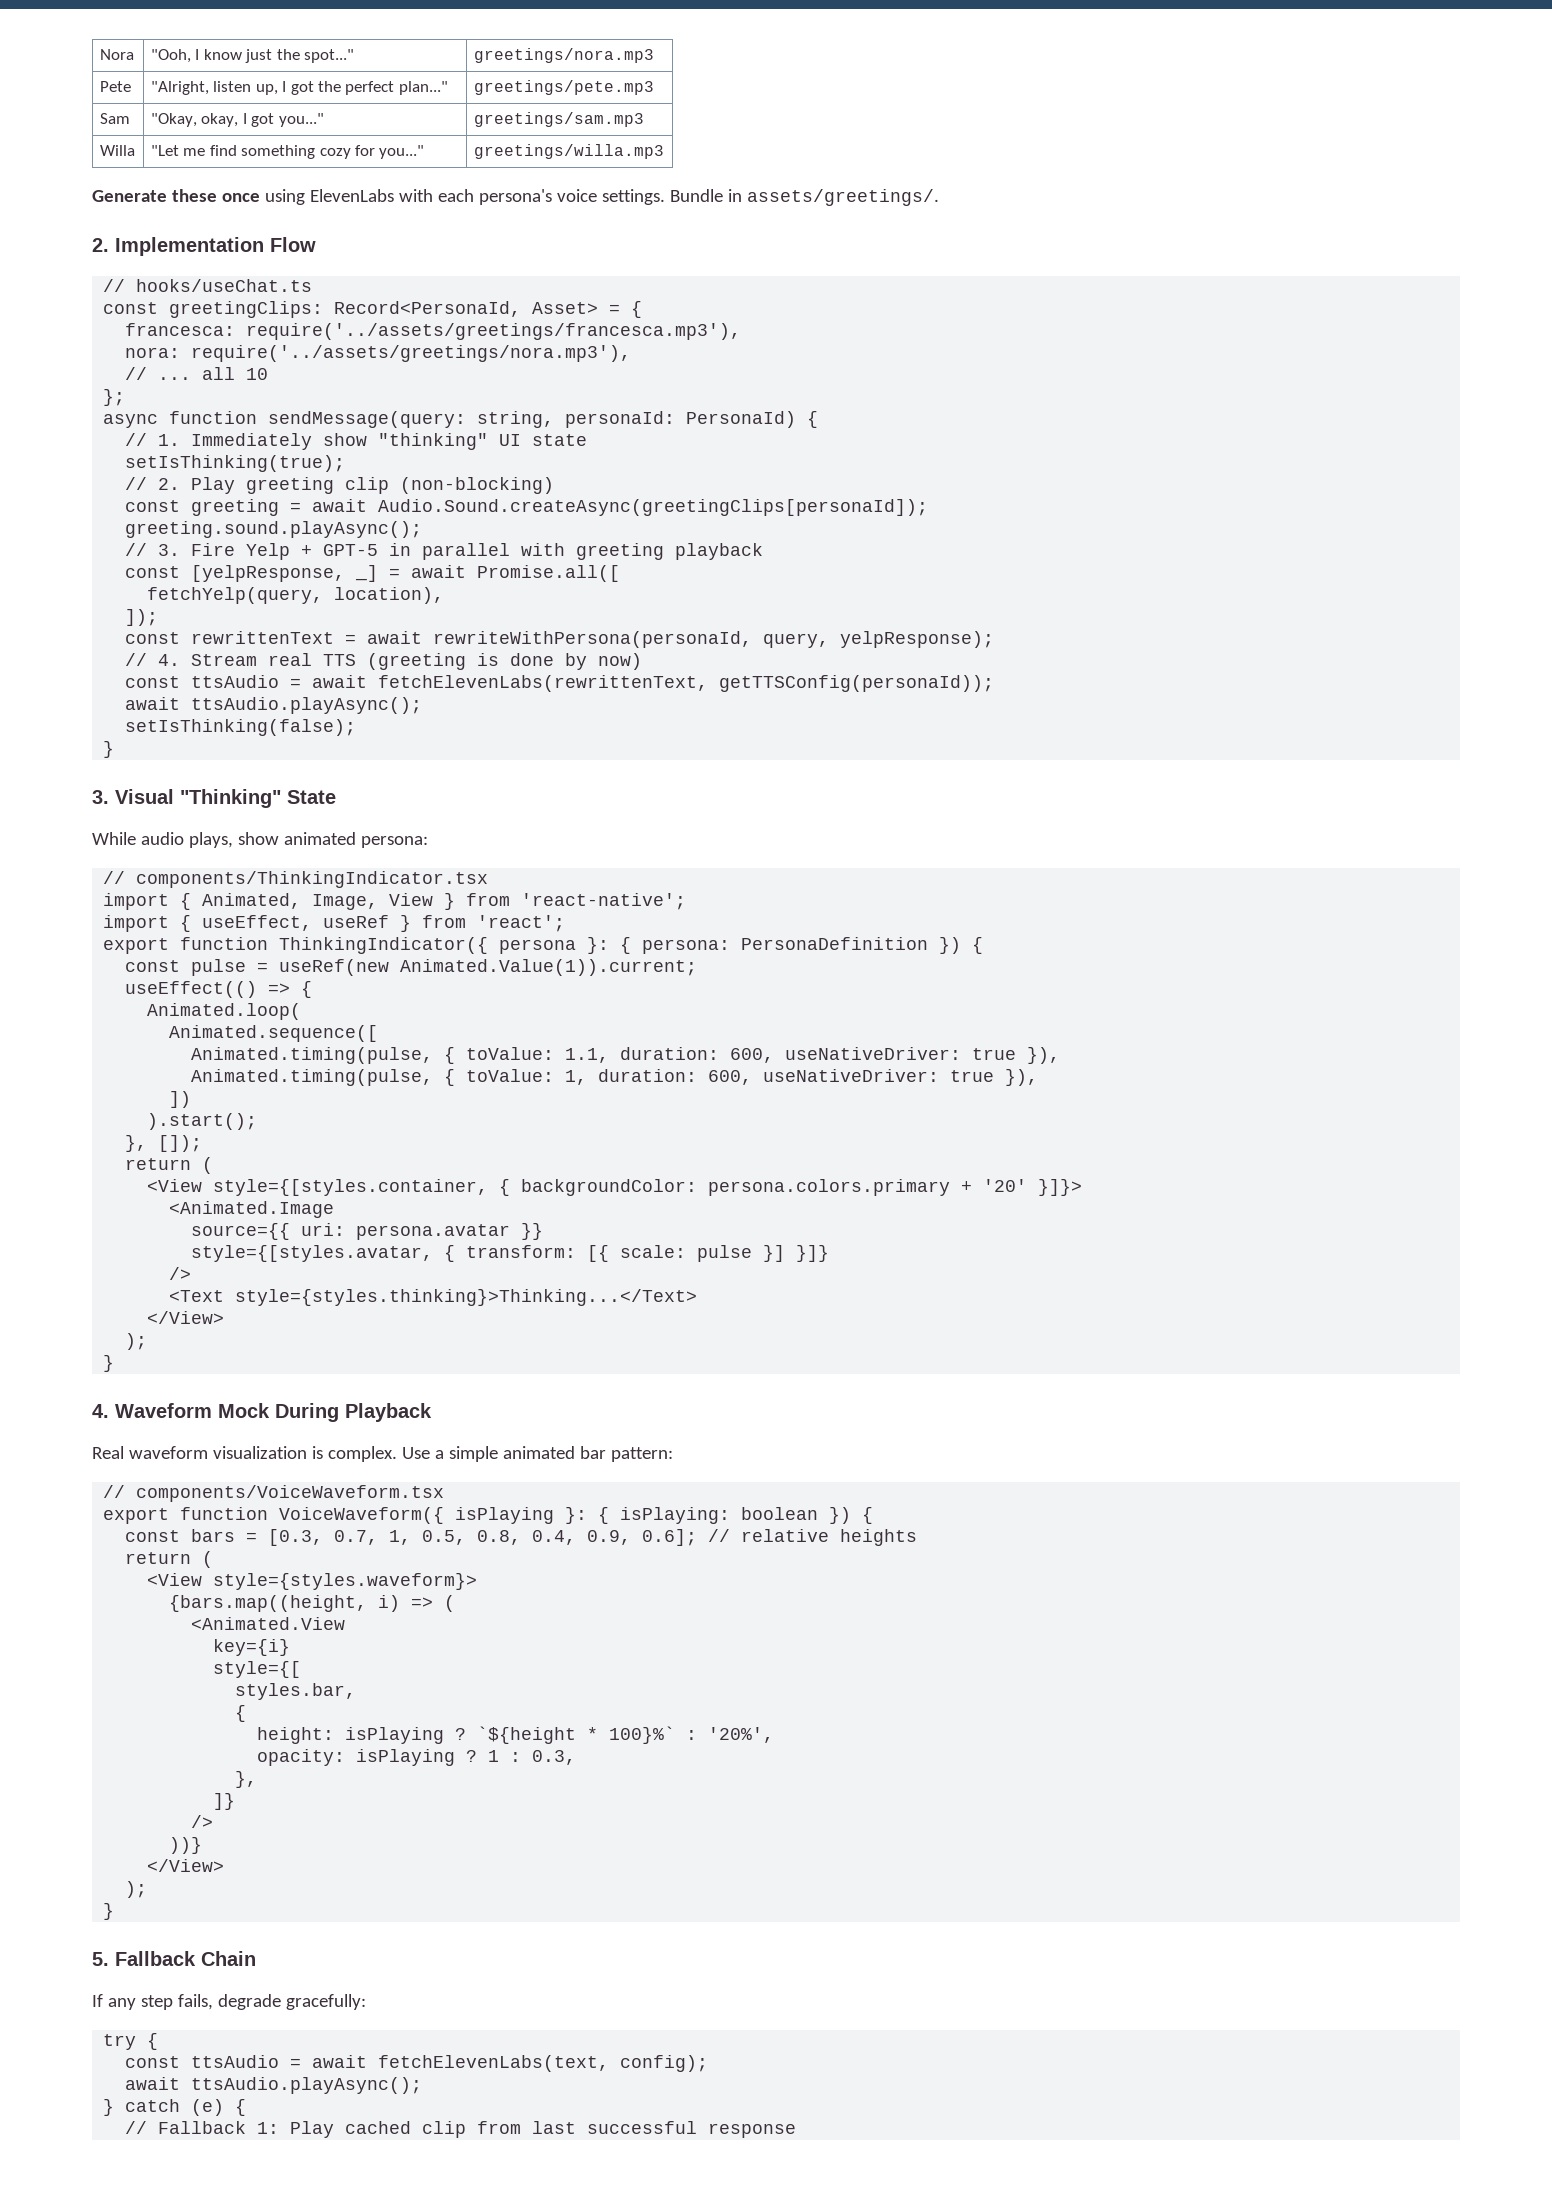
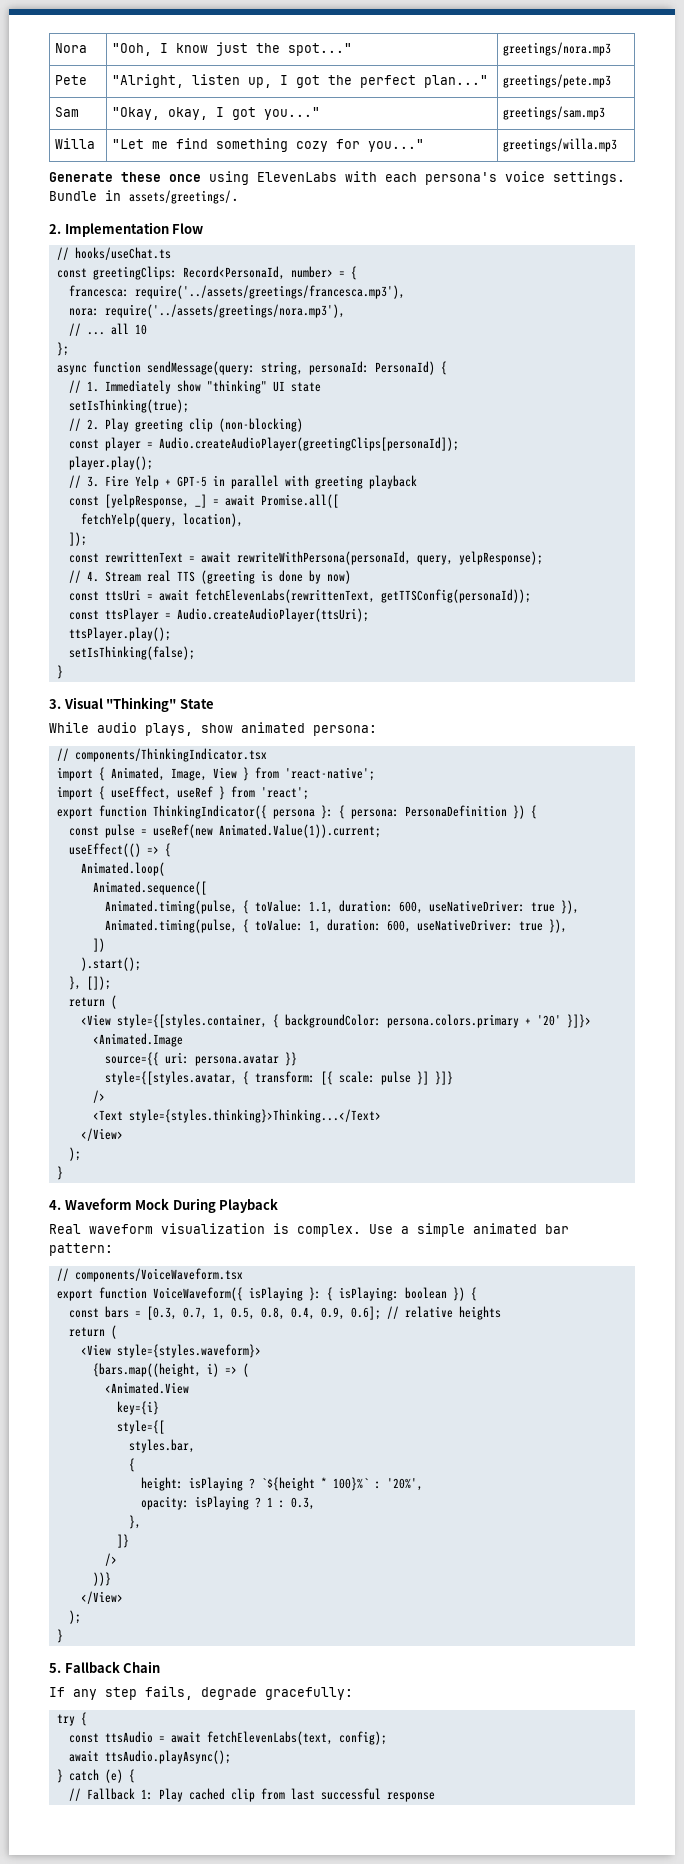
- const greetingClips: Record<PersonaId, Asset> = {
+ const greetingClips: Record<PersonaId, number> = {
- const greeting = await Audio.Sound.createAsync(greetingClips[personaId]);
- greeting.sound.playAsync();
+ const player = Audio.createAudioPlayer(greetingClips[personaId]);
+ player.play();
- const ttsAudio = await fetchElevenLabs(rewrittenText, getTTSConfig(personaId));
- await ttsAudio.playAsync();
+ const ttsUri = await fetchElevenLabs(rewrittenText, getTTSConfig(personaId));
+ const ttsPlayer = Audio.createAudioPlayer(ttsUri);
+ ttsPlayer.play();

